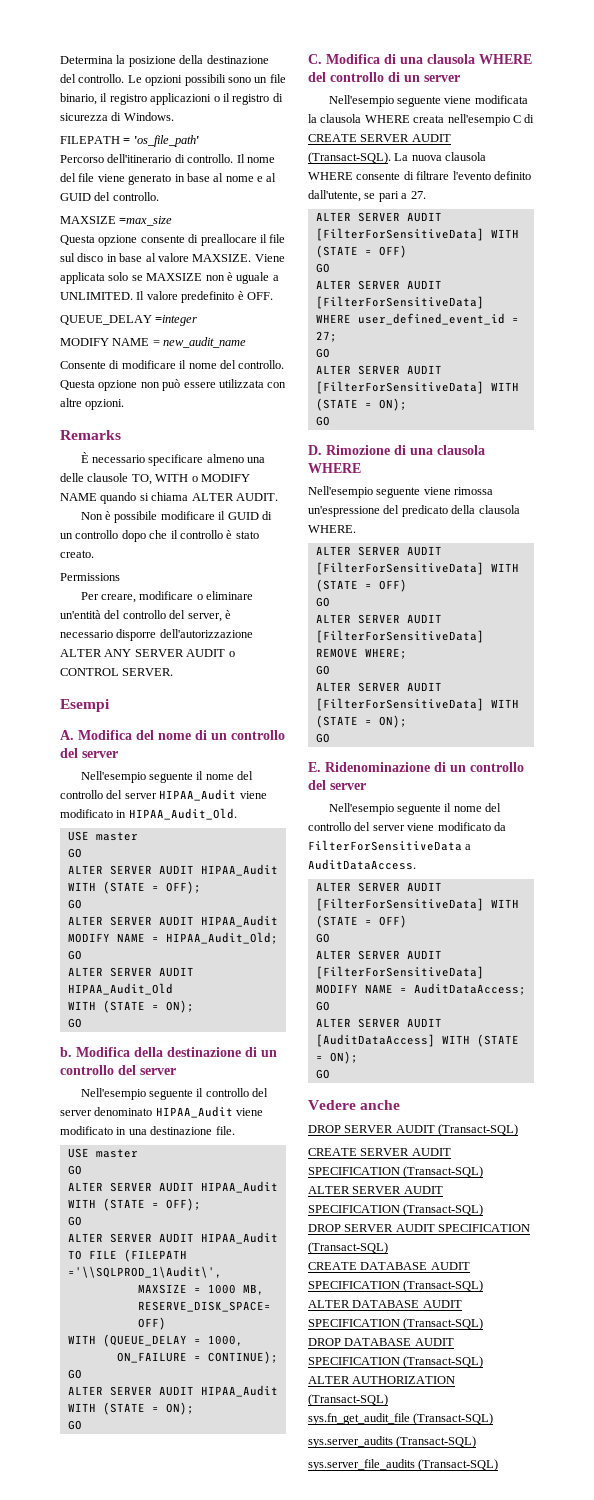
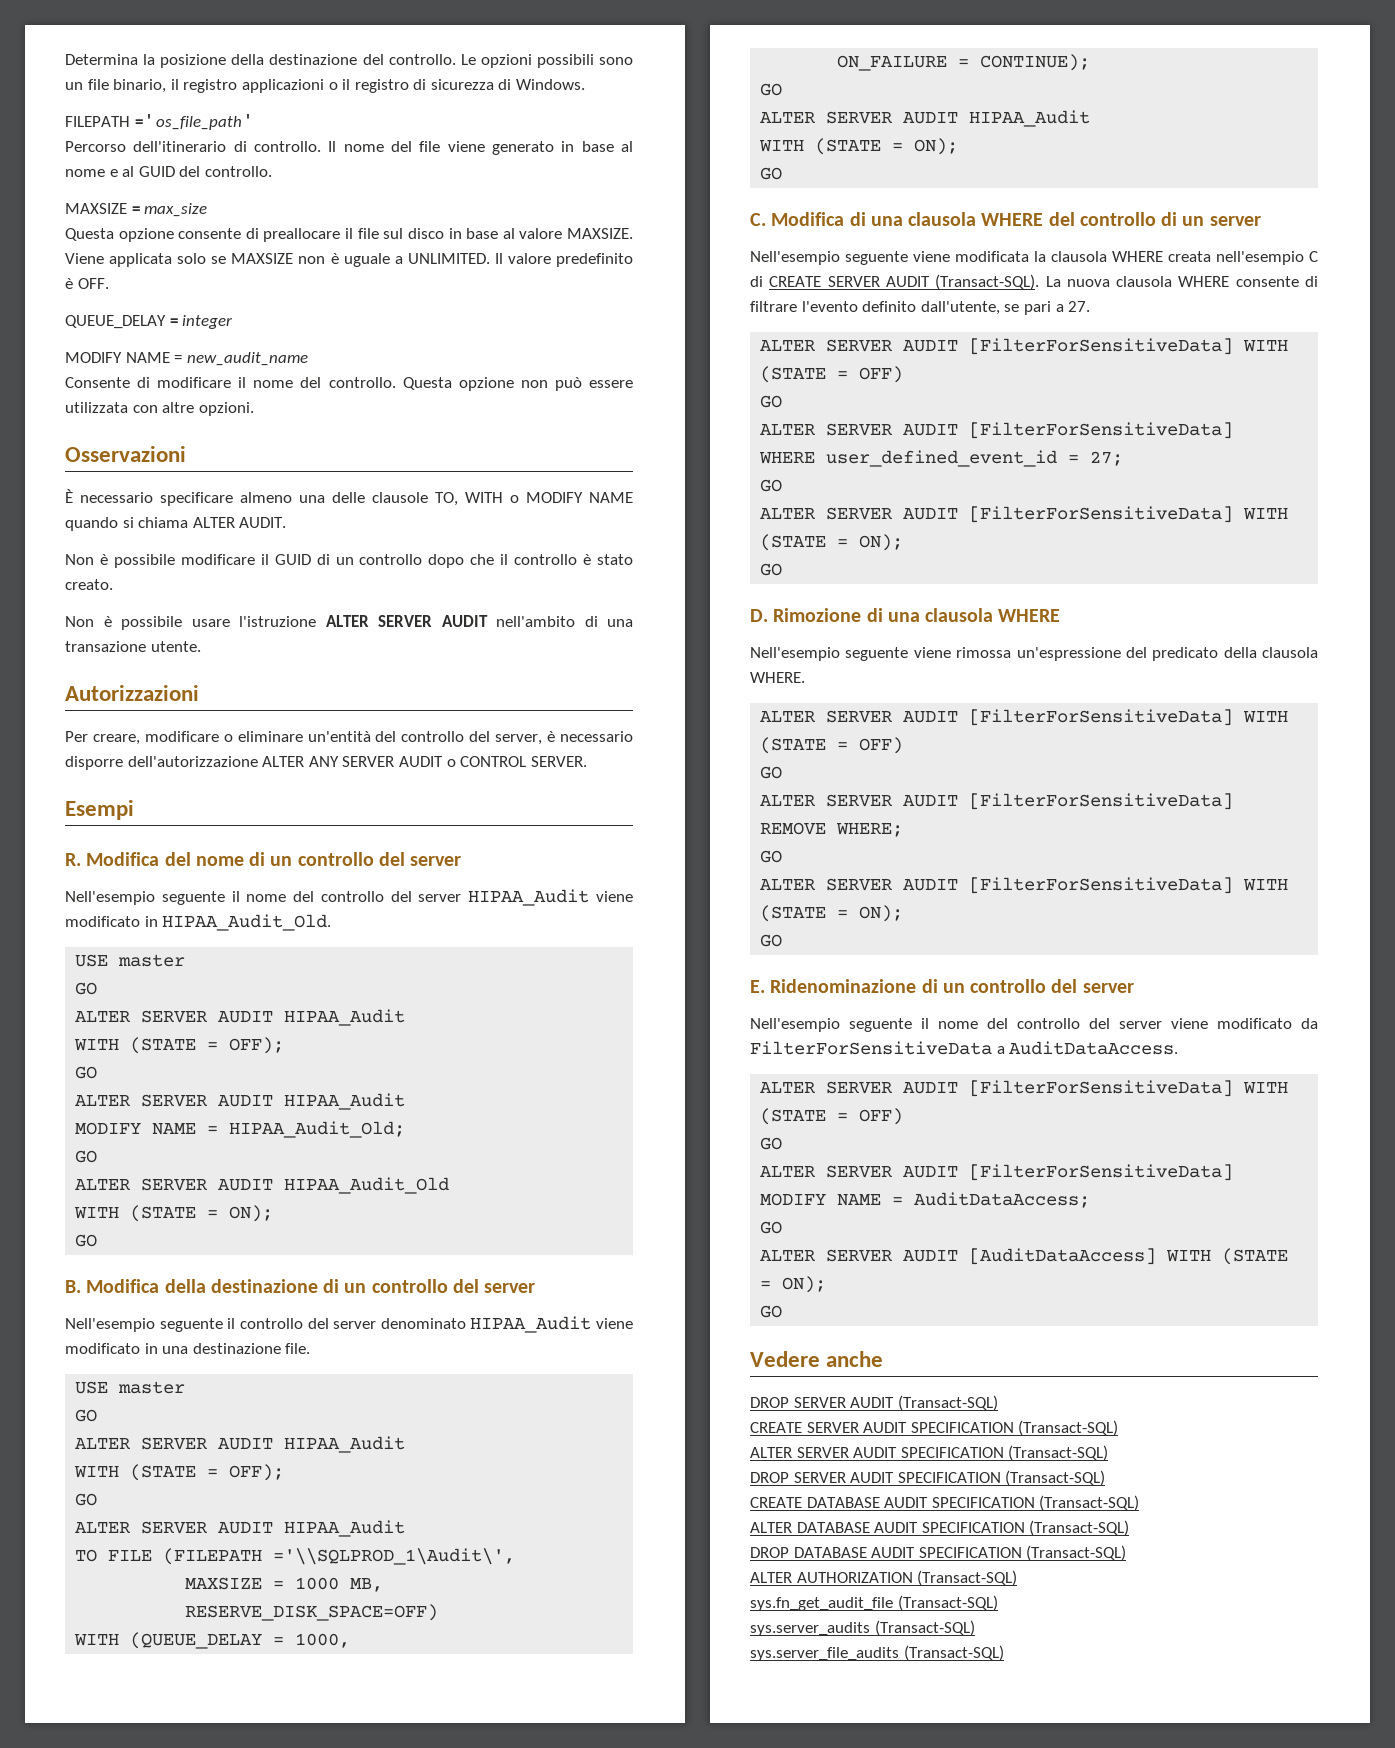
- FILEPATH = 'os_file_path'
+ FILEPATH = ' os_file_path '
- MAXSIZE =max_size
+ MAXSIZE = max_size
- QUEUE_DELAY =integer
+ QUEUE_DELAY = integer
- Remarks
+ Osservazioni
- Permissions
+ Non è possibile usare l'istruzione ALTER SERVER AUDIT nell'ambito di una transazione utente.
+ Autorizzazioni
- A. Modifica del nome di un controllo del server
+ R. Modifica del nome di un controllo del server
- b. Modifica della destinazione di un controllo del server
+ B. Modifica della destinazione di un controllo del server

